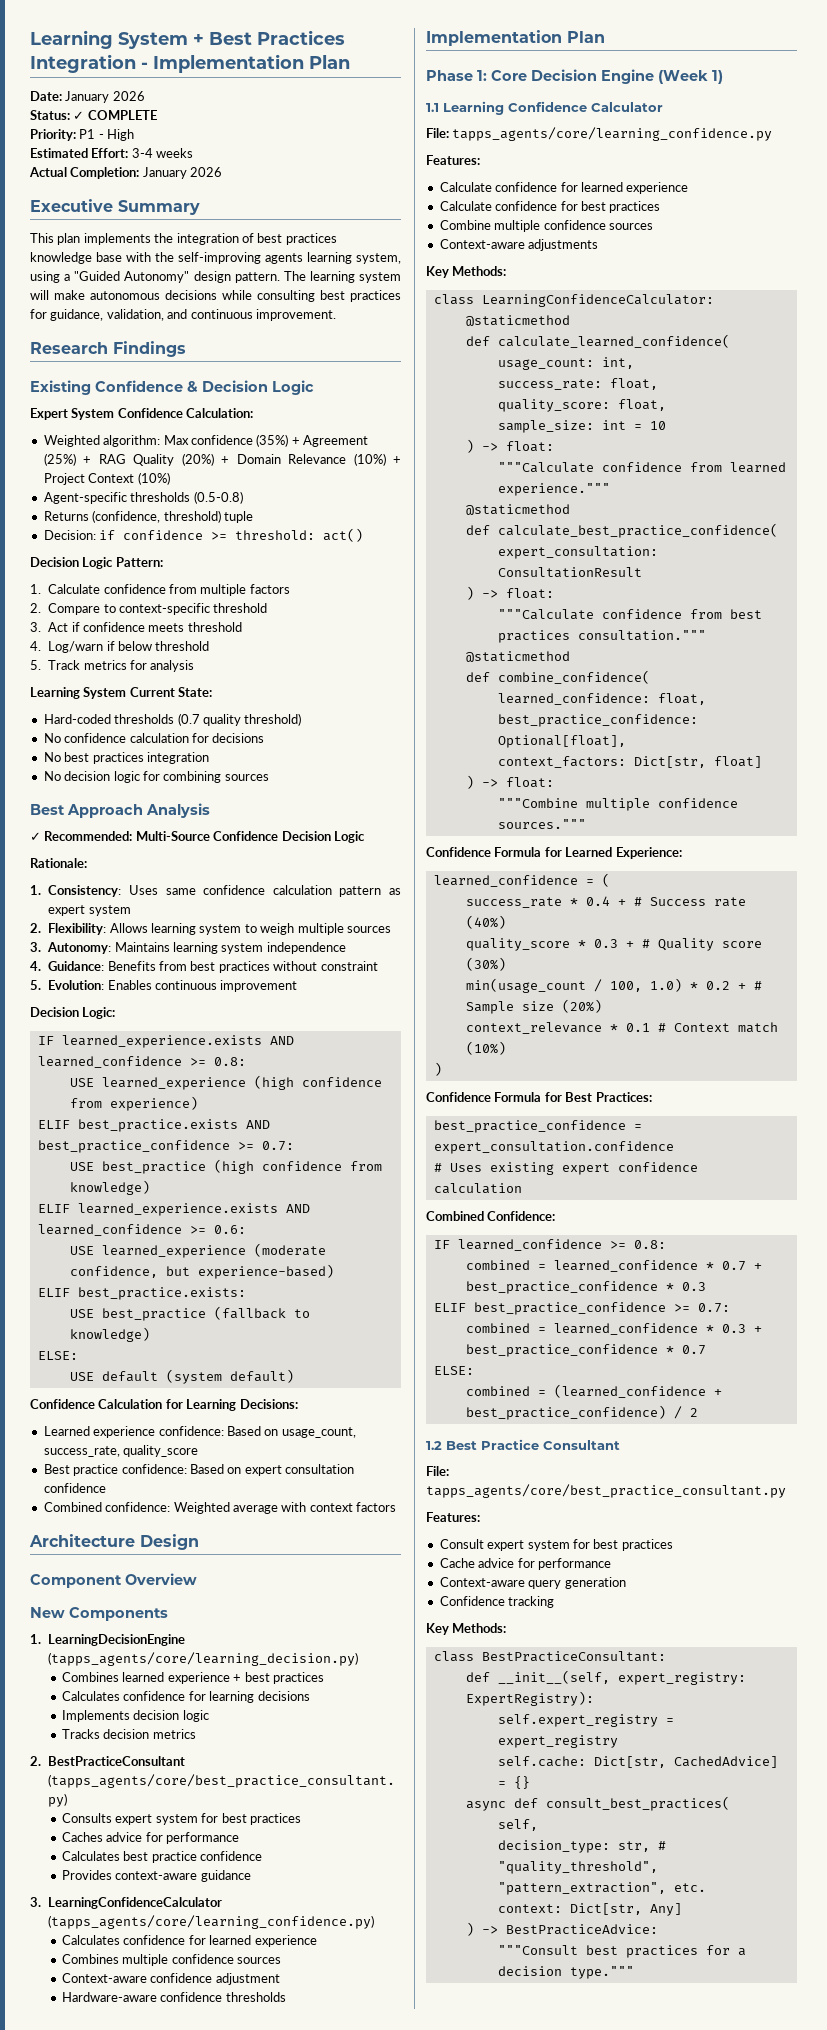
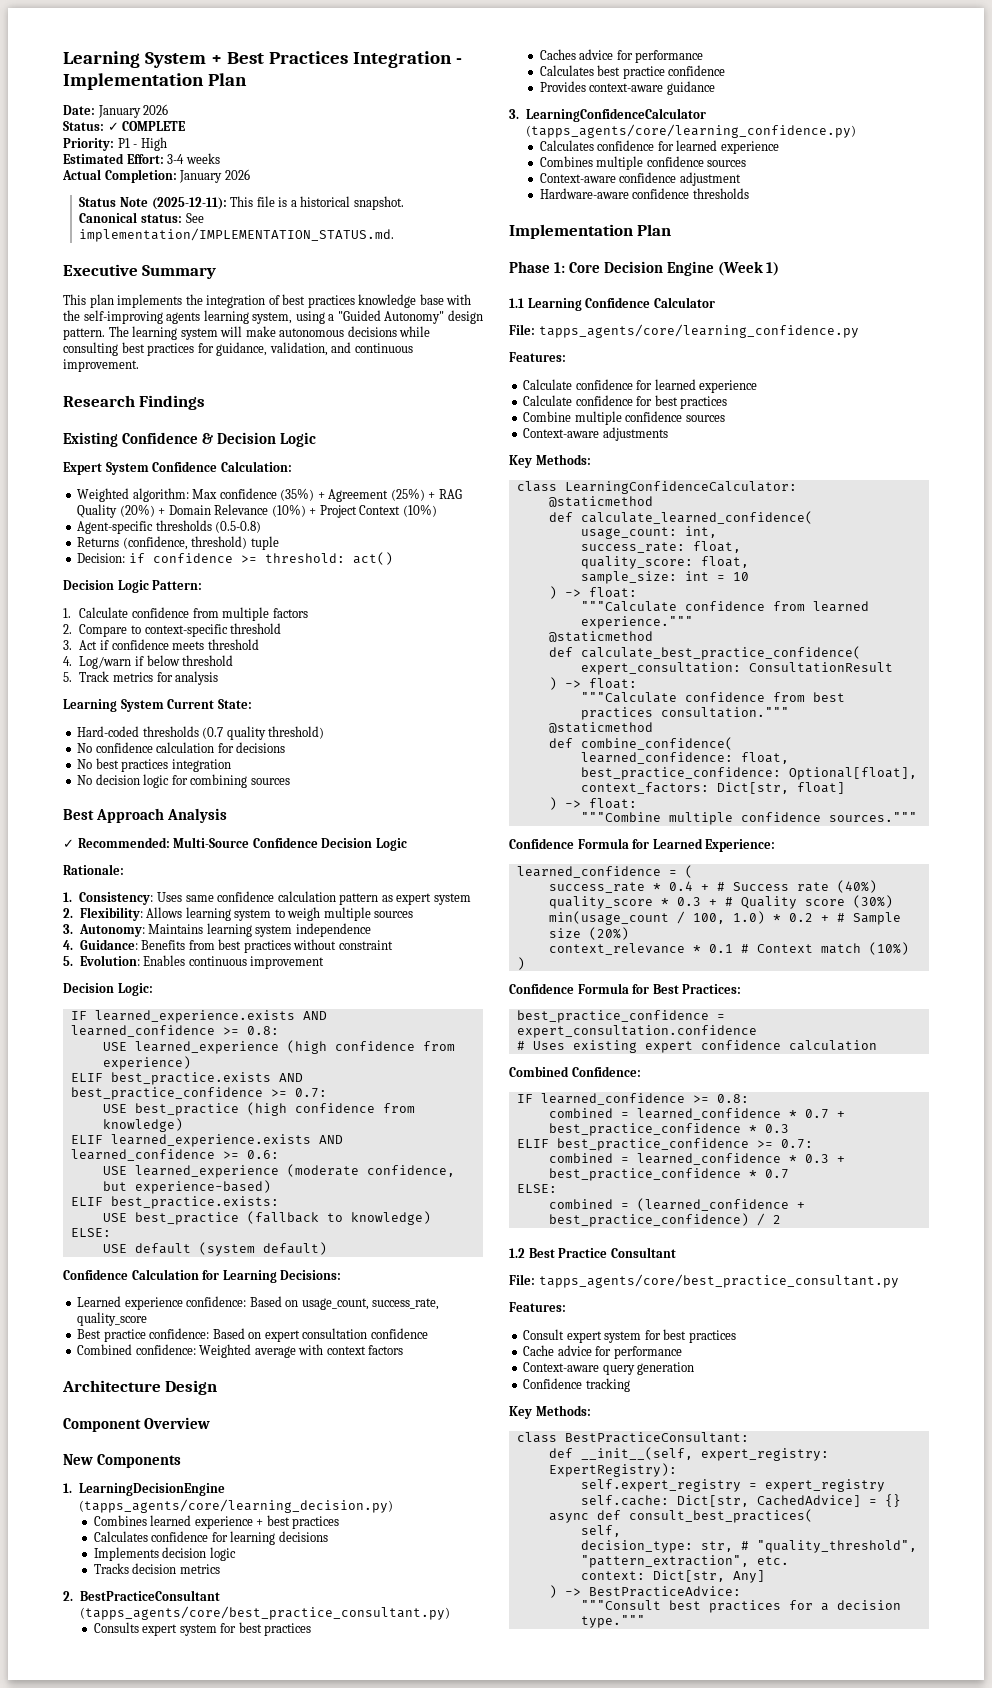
+ Status Note (2025-12-11): This file is a historical snapshot.
+ Canonical status: See implementation/IMPLEMENTATION_STATUS.md.

